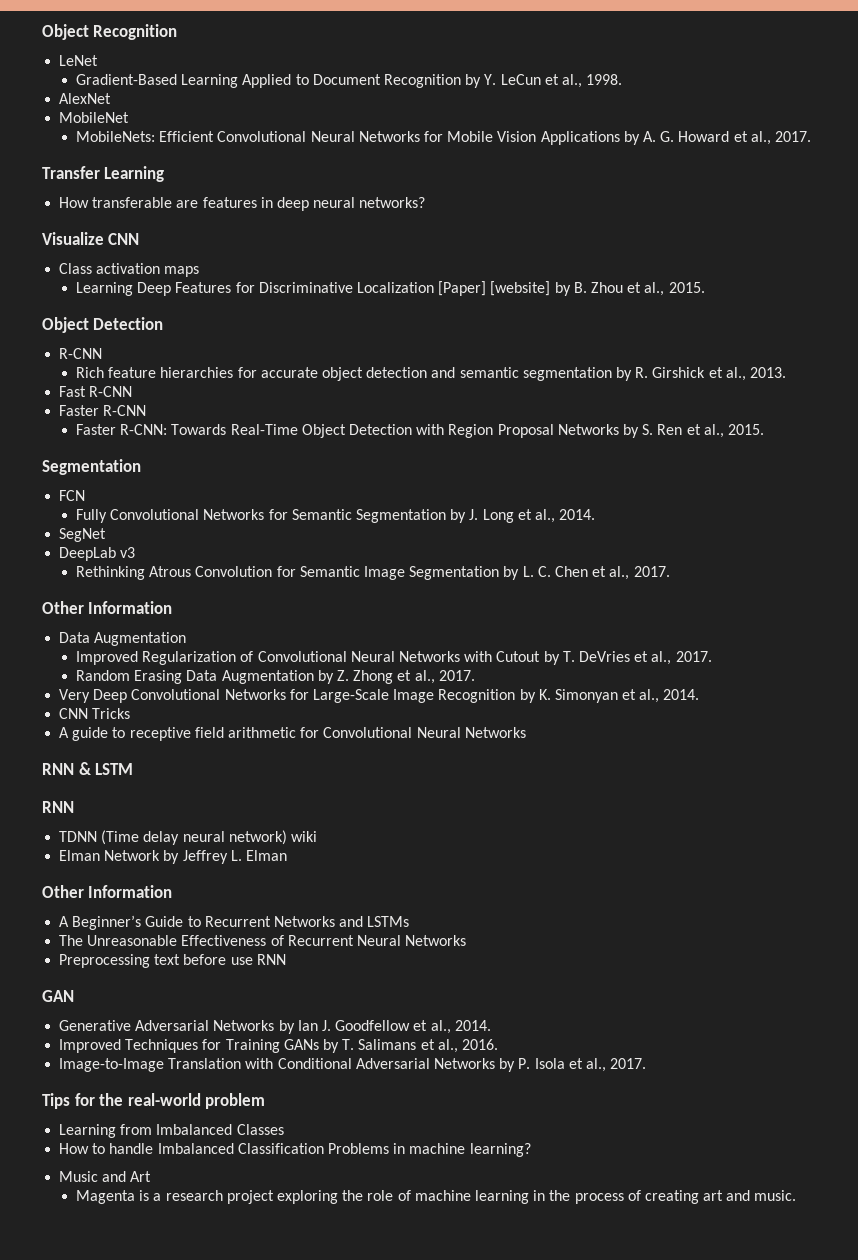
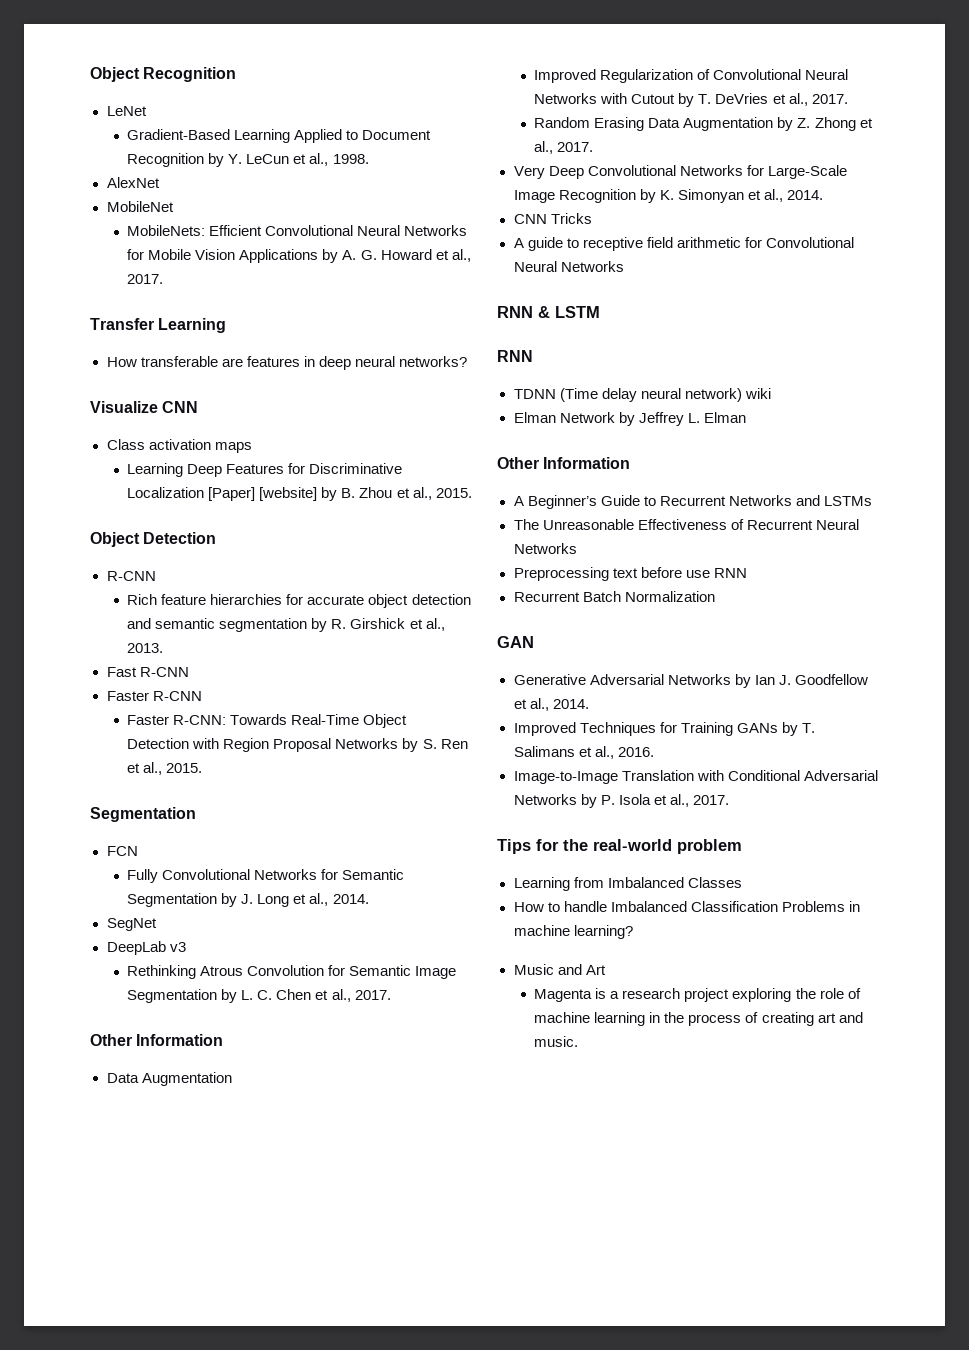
+ Recurrent Batch Normalization

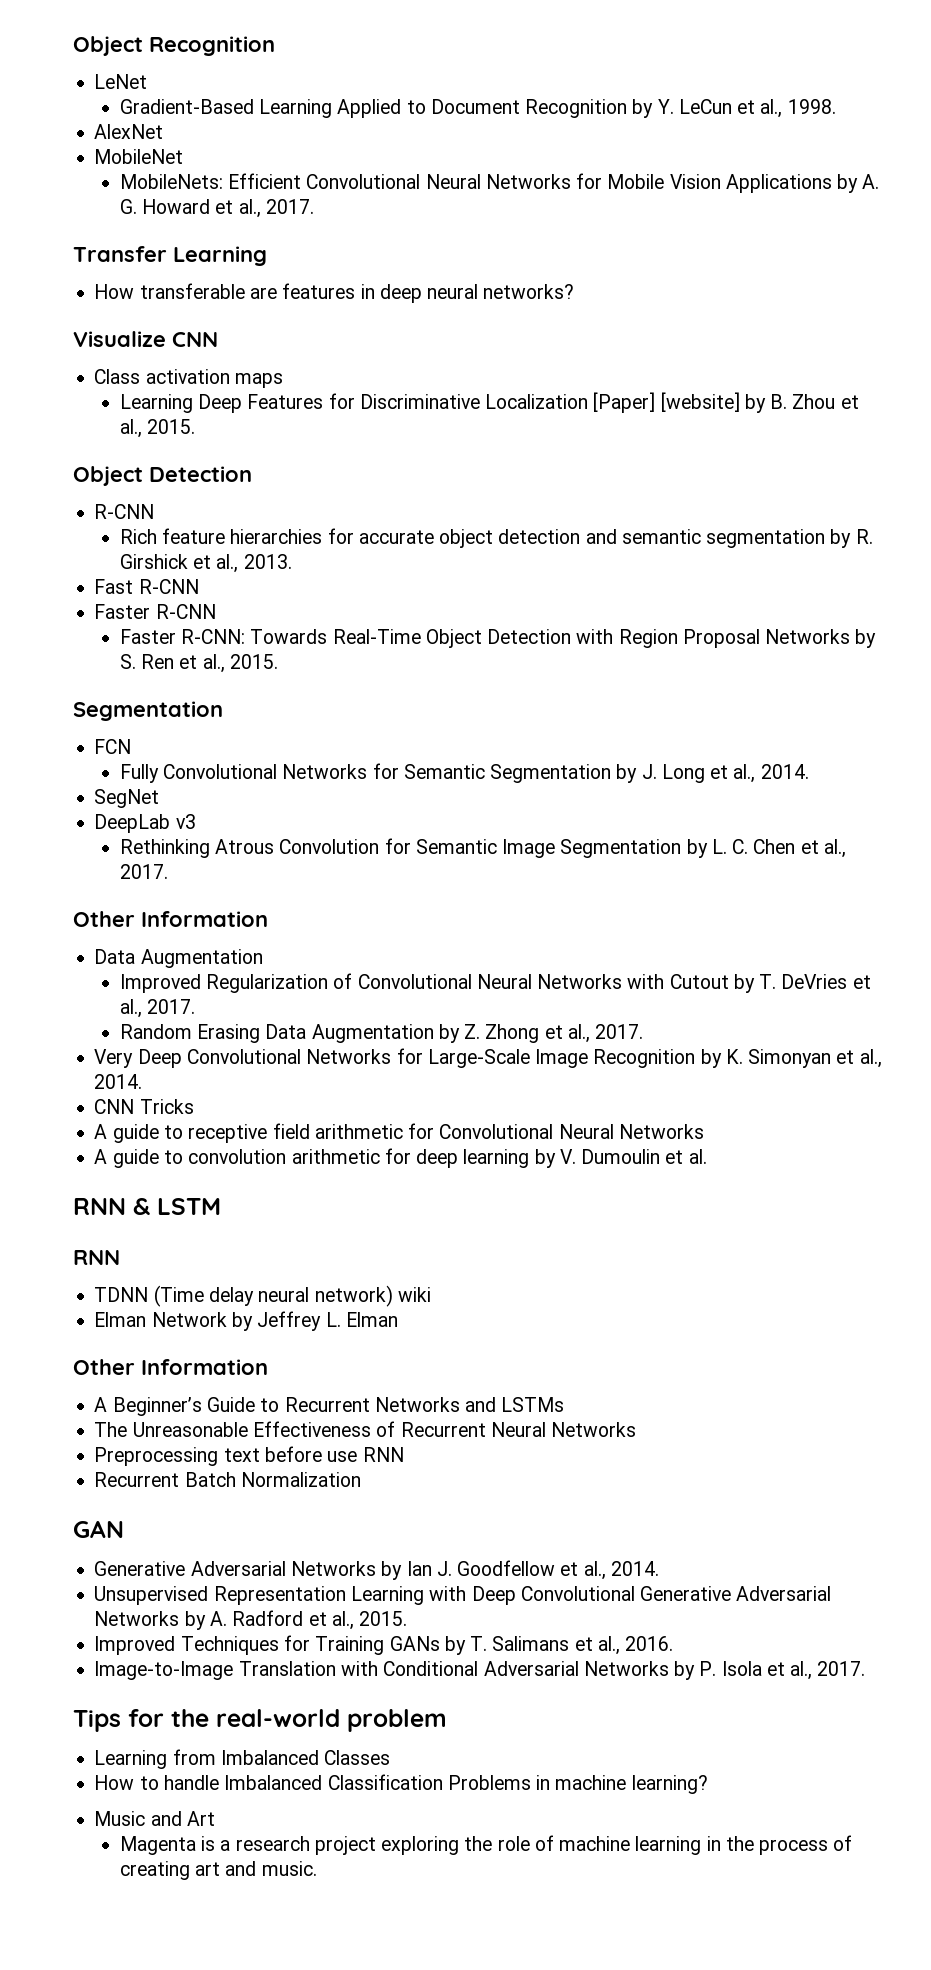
+ A guide to convolution arithmetic for deep learning by V. Dumoulin et al.
+ Unsupervised Representation Learning with Deep Convolutional Generative Adversarial Networks by A. Radford et al., 2015.

